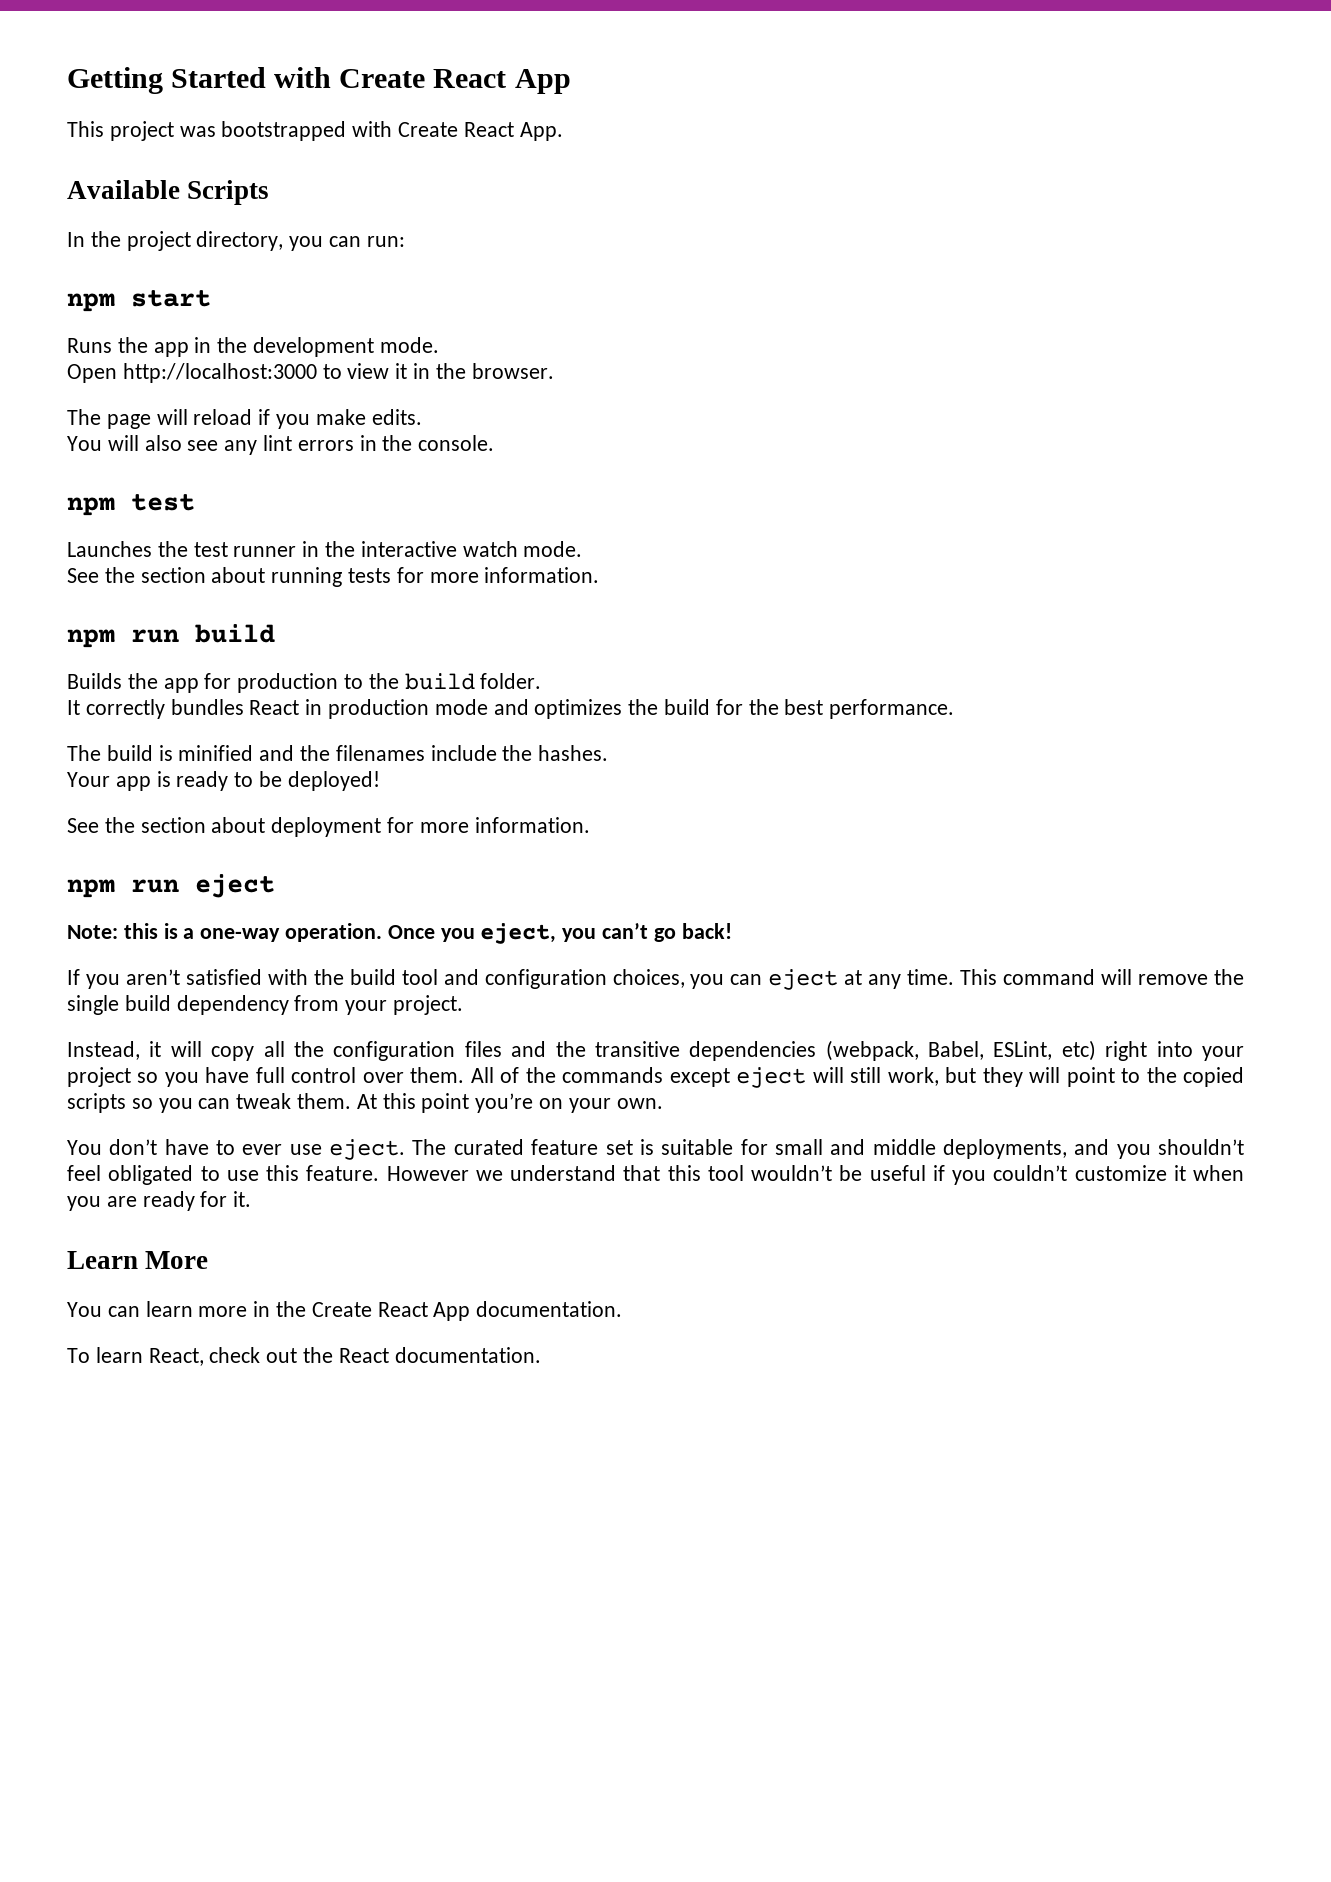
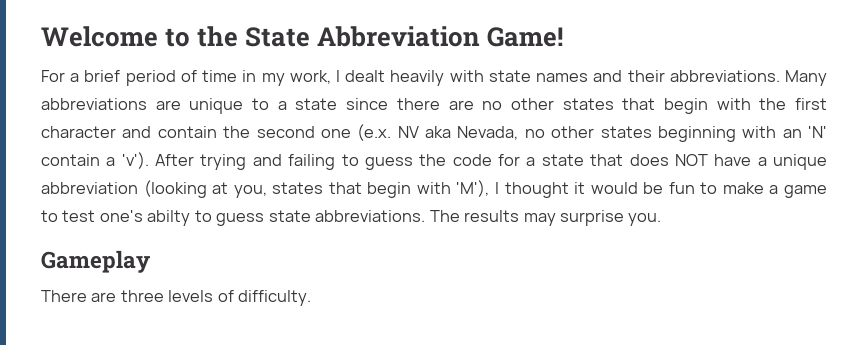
- Getting Started with Create React App
- This project was bootstrapped with Create React App.
- Available Scripts
- In the project directory, you can run:
- npm start
- Runs the app in the development mode.
- Open http://localhost:3000 to view it in the browser.
- The page will reload if you make edits.
- You will also see any lint errors in the console.
- npm test
- Launches the test runner in the interactive watch mode.
- See the section about running tests for more information.
- npm run build
- Builds the app for production to the build folder.
- It correctly bundles React in production mode and optimizes the build for the best performance.
- The build is minified and the filenames include the hashes.
- Your app is ready to be deployed!
- See the section about deployment for more information.
- npm run eject
- Note: this is a one-way operation. Once you eject, you can’t go back!
- If you aren’t satisfied with the build tool and configuration choices, you can eject at any time. This command will remove the single build dependency from your project.
- Instead, it will copy all the configuration files and the transitive dependencies (webpack, Babel, ESLint, etc) right into your project so you have full control over them. All of the commands except eject will still work, but they will point to the copied scripts so you can tweak them. At this point you’re on your own.
- You don’t have to ever use eject. The curated feature set is suitable for small and middle deployments, and you shouldn’t feel obligated to use this feature. However we understand that this tool wouldn’t be useful if you couldn’t customize it when you are ready for it.
- Learn More
- You can learn more in the Create React App documentation.
- To learn React, check out the React documentation.
+ Welcome to the State Abbreviation Game!
+ For a brief period of time in my work, I dealt heavily with state names and their abbreviations. Many abbreviations are unique to a state since there are no other states that begin with the first character and contain the second one (e.x. NV aka Nevada, no other states beginning with an 'N' contain a 'v'). After trying and failing to guess the code for a state that does NOT have a unique abbreviation (looking at you, states that begin with 'M'), I thought it would be fun to make a game to test one's abilty to guess state abbreviations. The results may surprise you.
+ Gameplay
+ There are three levels of difficulty.

